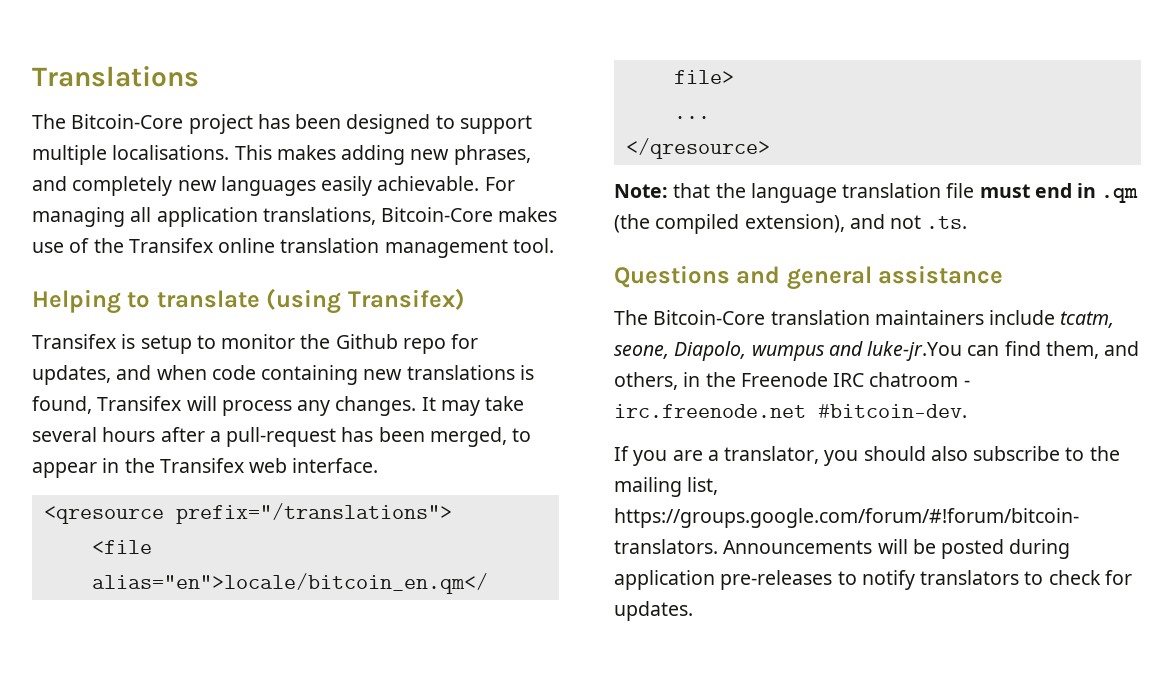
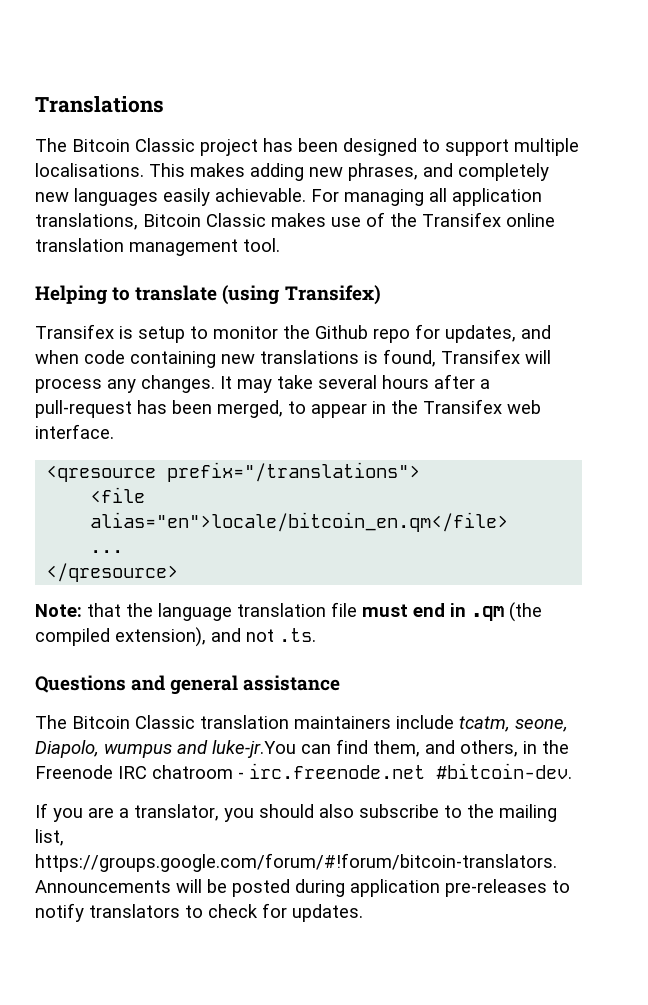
- The Bitcoin-Core project has been designed to support multiple localisations.
+ The Bitcoin Classic project has been designed to support multiple localisations.
- For managing all application translations, Bitcoin-Core makes use of the Transifex online translation management tool.
+ For managing all application translations, Bitcoin Classic makes use of the Transifex online translation management tool.
- The Bitcoin-Core translation maintainers include tcatm, seone, Diapolo, wumpus and luke-jr.You can find them, and others, in the Freenode IRC chatroom - irc.freenode.net #bitcoin-dev.
+ The Bitcoin Classic translation maintainers include tcatm, seone, Diapolo, wumpus and luke-jr.You can find them, and others, in the Freenode IRC chatroom - irc.freenode.net #bitcoin-dev.

